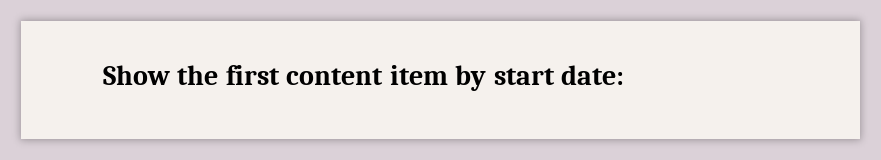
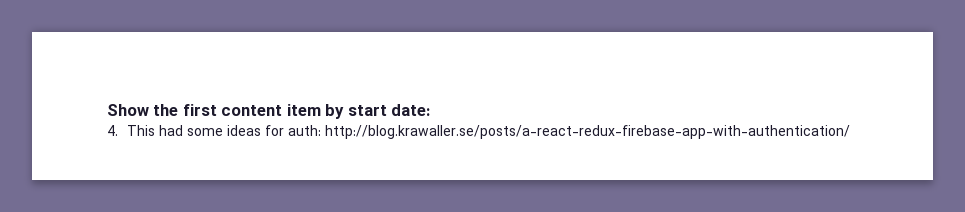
+ 4. This had some ideas for auth: http://blog.krawaller.se/posts/a-react-redux-firebase-app-with-authentication/

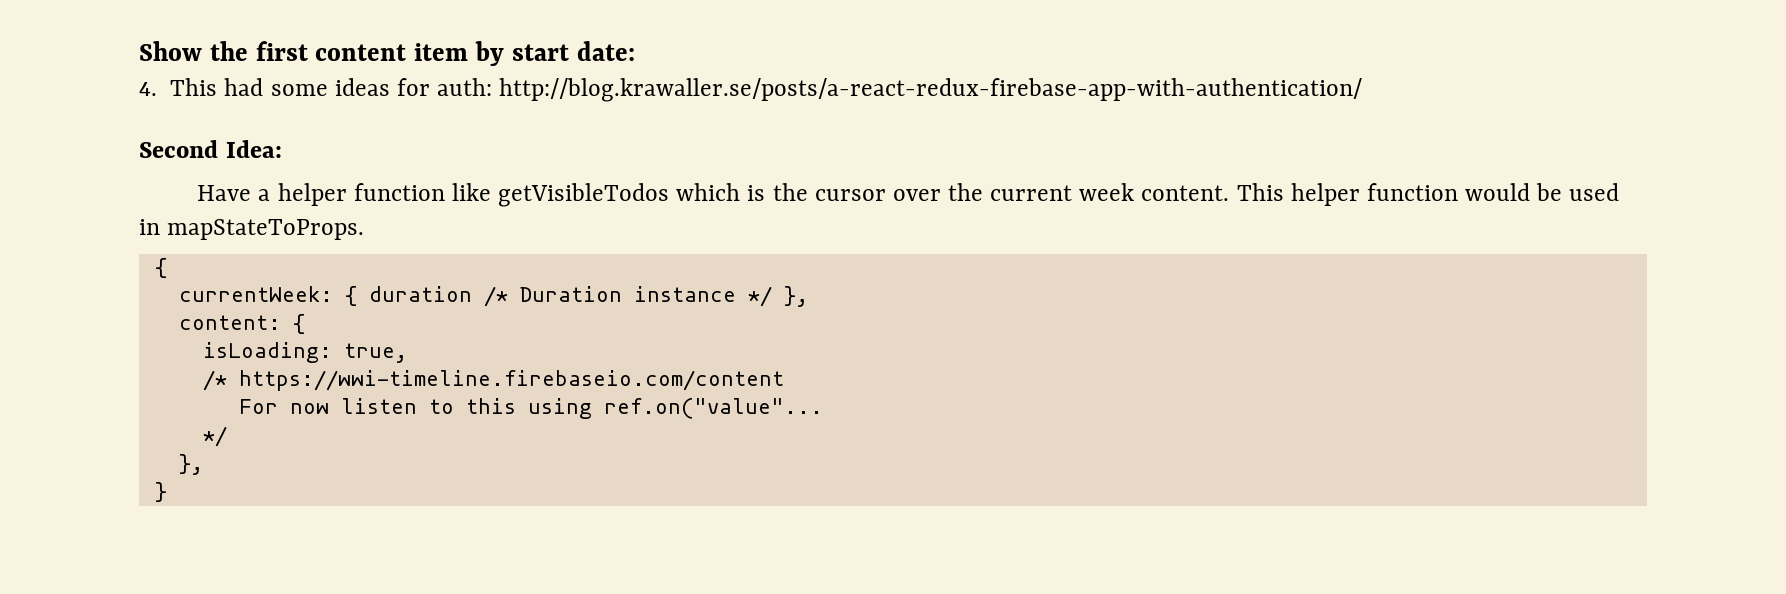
+ Second Idea:
+ Have a helper function like getVisibleTodos which is the cursor over the current week content. This helper function would be used in mapStateToProps.
+ {
+ currentWeek: { duration /* Duration instance */ },
+ content: {
+ isLoading: true,
+ /* https://wwi-timeline.firebaseio.com/content
+ For now listen to this using ref.on("value"...
+ */
+ },
+ }

